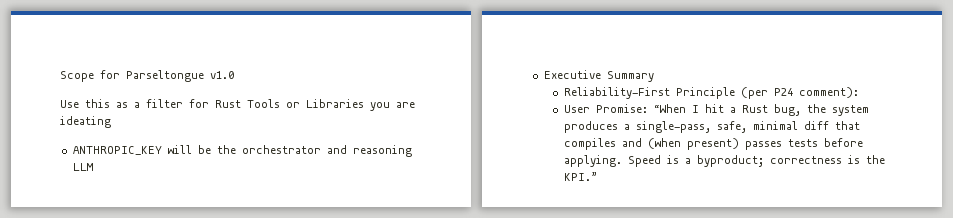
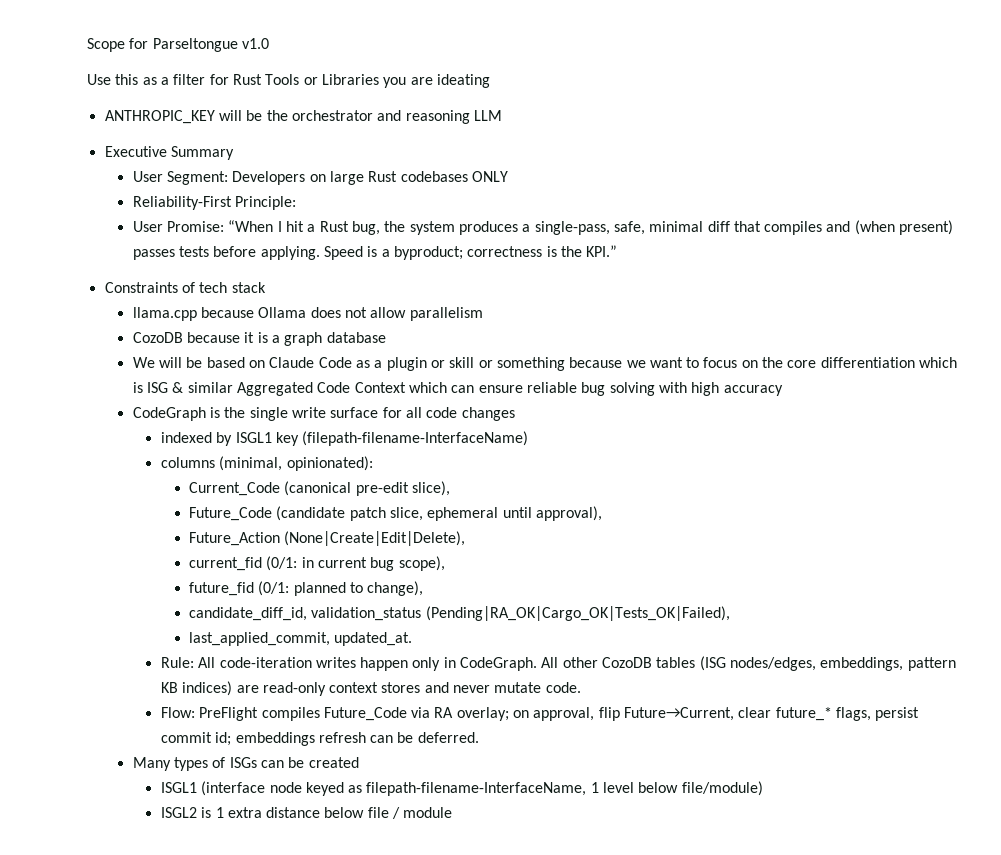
- Reliability-First Principle (per P24 comment):
+ User Segment: Developers on large Rust codebases ONLY
+ Reliability-First Principle:
+ Constraints of tech stack
+ llama.cpp because Ollama does not allow parallelism
+ CozoDB because it is a graph database
+ We will be based on Claude Code as a plugin or skill or something because we want to focus on the core differentiation which is ISG & similar Aggregated Code Context which can ensure reliable bug solving with high accuracy
+ CodeGraph is the single write surface for all code changes
+ indexed by ISGL1 key (filepath-filename-InterfaceName)
+ columns (minimal, opinionated):
+ Current_Code (canonical pre-edit slice),
+ Future_Code (candidate patch slice, ephemeral until approval),
+ Future_Action (None|Create|Edit|Delete),
+ current_fid (0/1: in current bug scope),
+ future_fid (0/1: planned to change),
+ candidate_diff_id, validation_status (Pending|RA_OK|Cargo_OK|Tests_OK|Failed),
+ last_applied_commit, updated_at.
+ Rule: All code-iteration writes happen only in CodeGraph. All other CozoDB tables (ISG nodes/edges, embeddings, pattern KB indices) are read-only context stores and never mutate code.
+ Flow: PreFlight compiles Future_Code via RA overlay; on approval, flip Future→Current, clear future_* flags, persist commit id; embeddings refresh can be deferred.
+ Many types of ISGs can be created
+ ISGL1 (interface node keyed as filepath-filename-InterfaceName, 1 level below file/module)
+ ISGL2 is 1 extra distance below file / module

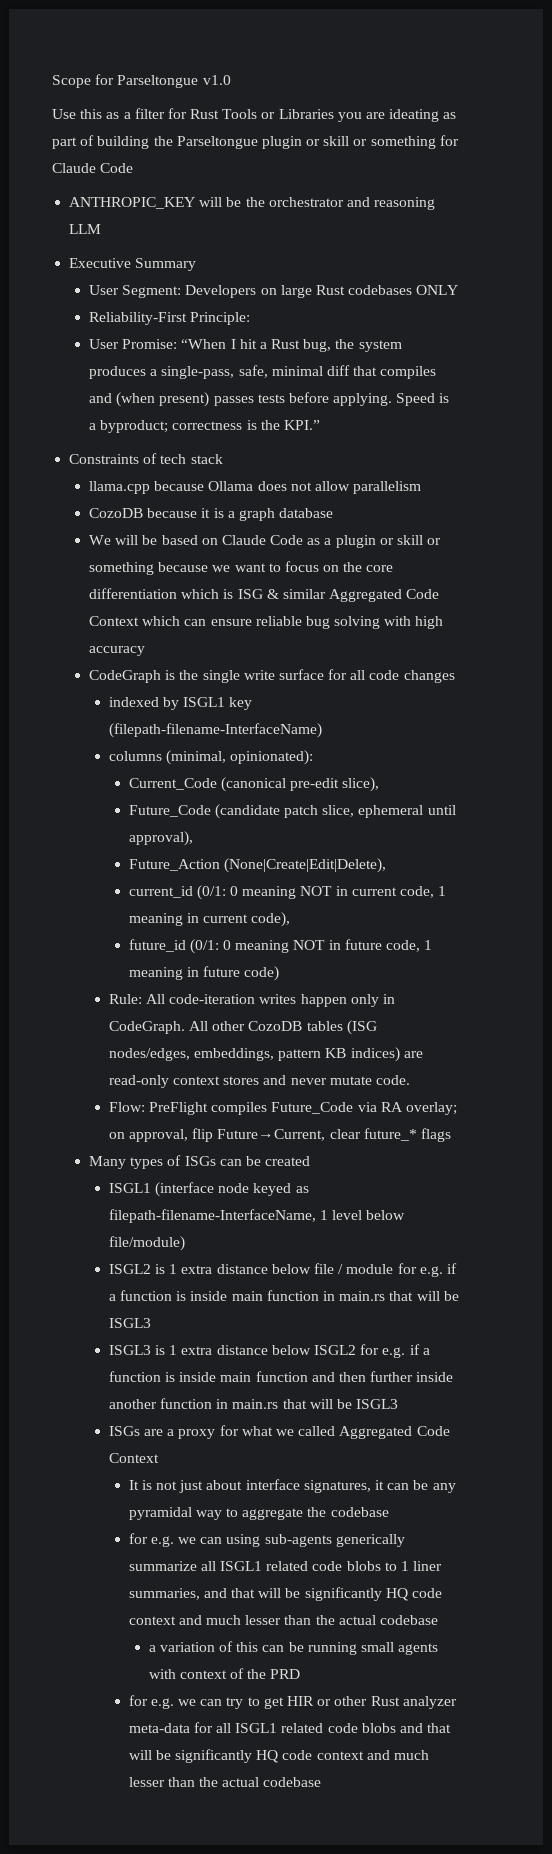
- Use this as a filter for Rust Tools or Libraries you are ideating
+ Use this as a filter for Rust Tools or Libraries you are ideating as part of building the Parseltongue plugin or skill or something for Claude Code
- current_fid (0/1: in current bug scope),
- future_fid (0/1: planned to change),
- candidate_diff_id, validation_status (Pending|RA_OK|Cargo_OK|Tests_OK|Failed),
- last_applied_commit, updated_at.
+ current_id (0/1: 0 meaning NOT in current code, 1 meaning in current code),
+ future_id (0/1: 0 meaning NOT in future code, 1 meaning in future code)
- Flow: PreFlight compiles Future_Code via RA overlay; on approval, flip Future→Current, clear future_* flags, persist commit id; embeddings refresh can be deferred.
+ Flow: PreFlight compiles Future_Code via RA overlay; on approval, flip Future→Current, clear future_* flags
- ISGL2 is 1 extra distance below file / module
+ ISGL2 is 1 extra distance below file / module for e.g. if a function is inside main function in main.rs that will be ISGL3
+ ISGL3 is 1 extra distance below ISGL2 for e.g. if a function is inside main function and then further inside another function in main.rs that will be ISGL3
+ ISGs are a proxy for what we called Aggregated Code Context
+ It is not just about interface signatures, it can be any pyramidal way to aggregate the codebase
+ for e.g. we can using sub-agents generically summarize all ISGL1 related code blobs to 1 liner summaries, and that will be significantly HQ code context and much lesser than the actual codebase
+ a variation of this can be running small agents with context of the PRD
+ for e.g. we can try to get HIR or other Rust analyzer meta-data for all ISGL1 related code blobs and that will be significantly HQ code context and much lesser than the actual codebase

